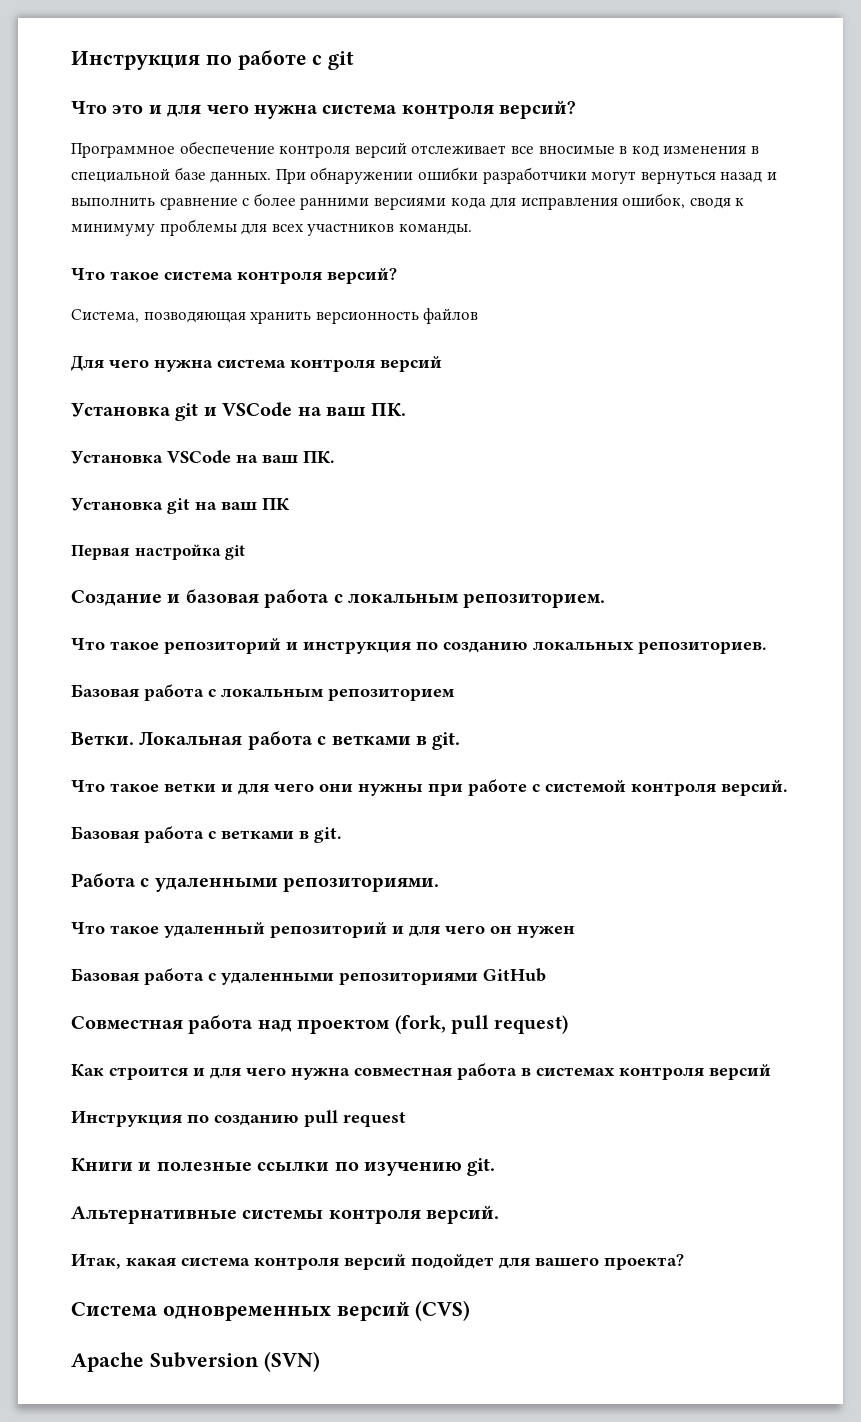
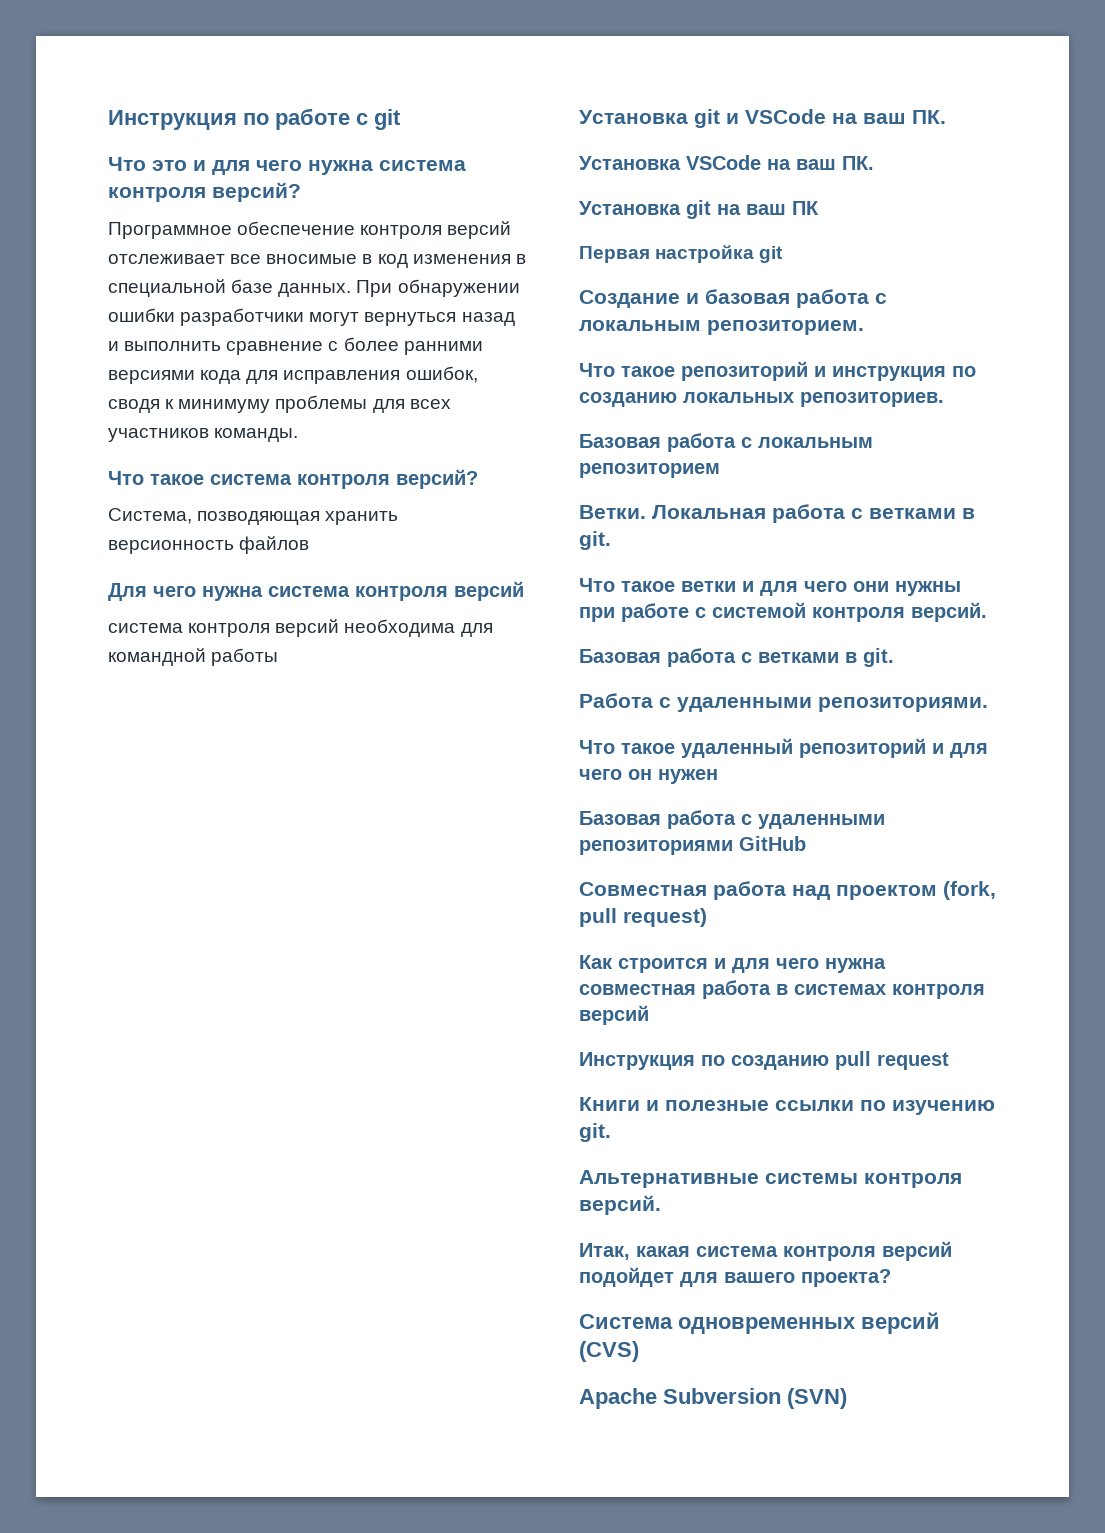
+ система контроля версий необходима для командной работы

